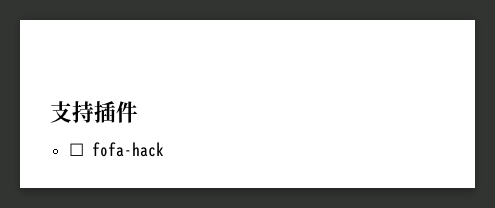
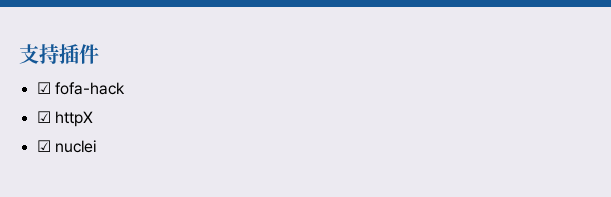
- ☐ fofa-hack
+ ☑ fofa-hack
+ ☑ httpX
+ ☑ nuclei

